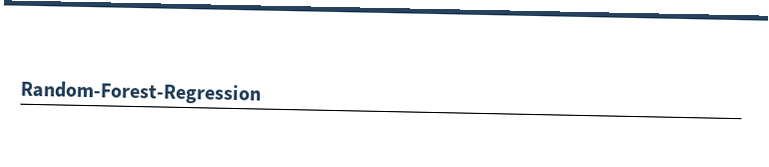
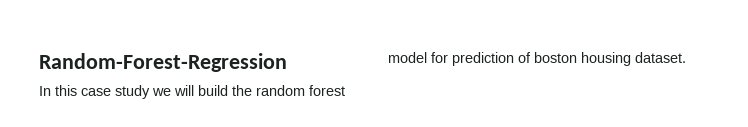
+ In this case study we will build the random forest model for prediction of boston housing dataset.

